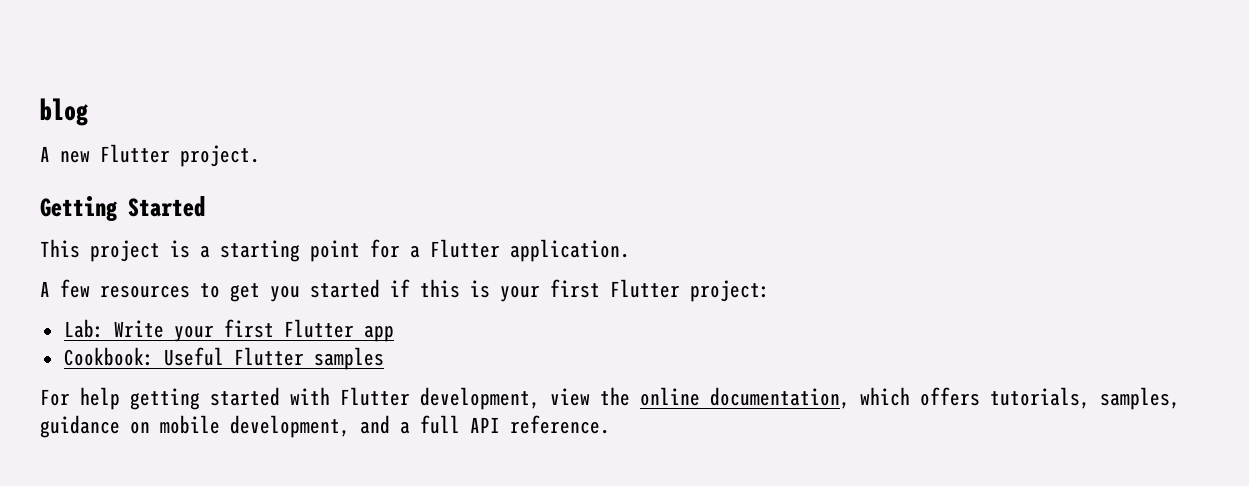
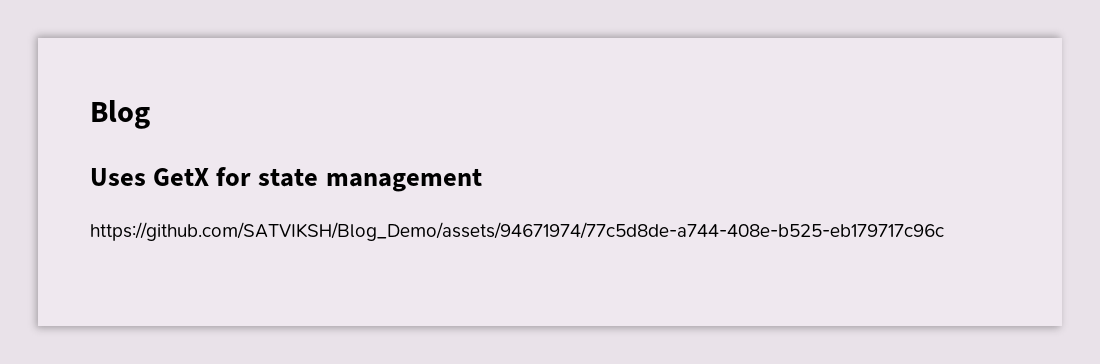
- blog
- A new Flutter project.
- Getting Started
- This project is a starting point for a Flutter application.
- A few resources to get you started if this is your first Flutter project:
- Lab: Write your first Flutter app
- Cookbook: Useful Flutter samples
- For help getting started with Flutter development, view the online documentation, which offers tutorials, samples, guidance on mobile development, and a full API reference.
+ Blog
+ Uses GetX for state management
+ https://github.com/SATVIKSH/Blog_Demo/assets/94671974/77c5d8de-a744-408e-b525-eb179717c96c

